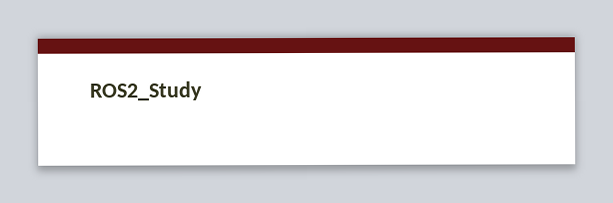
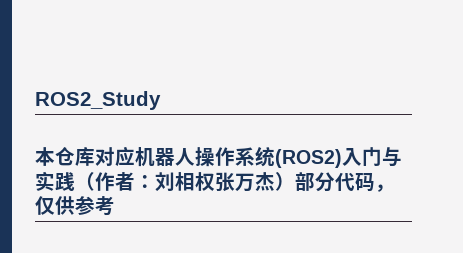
+ 本仓库对应机器人操作系统(ROS2)入门与实践（作者：刘相权张万杰）部分代码，仅供参考

